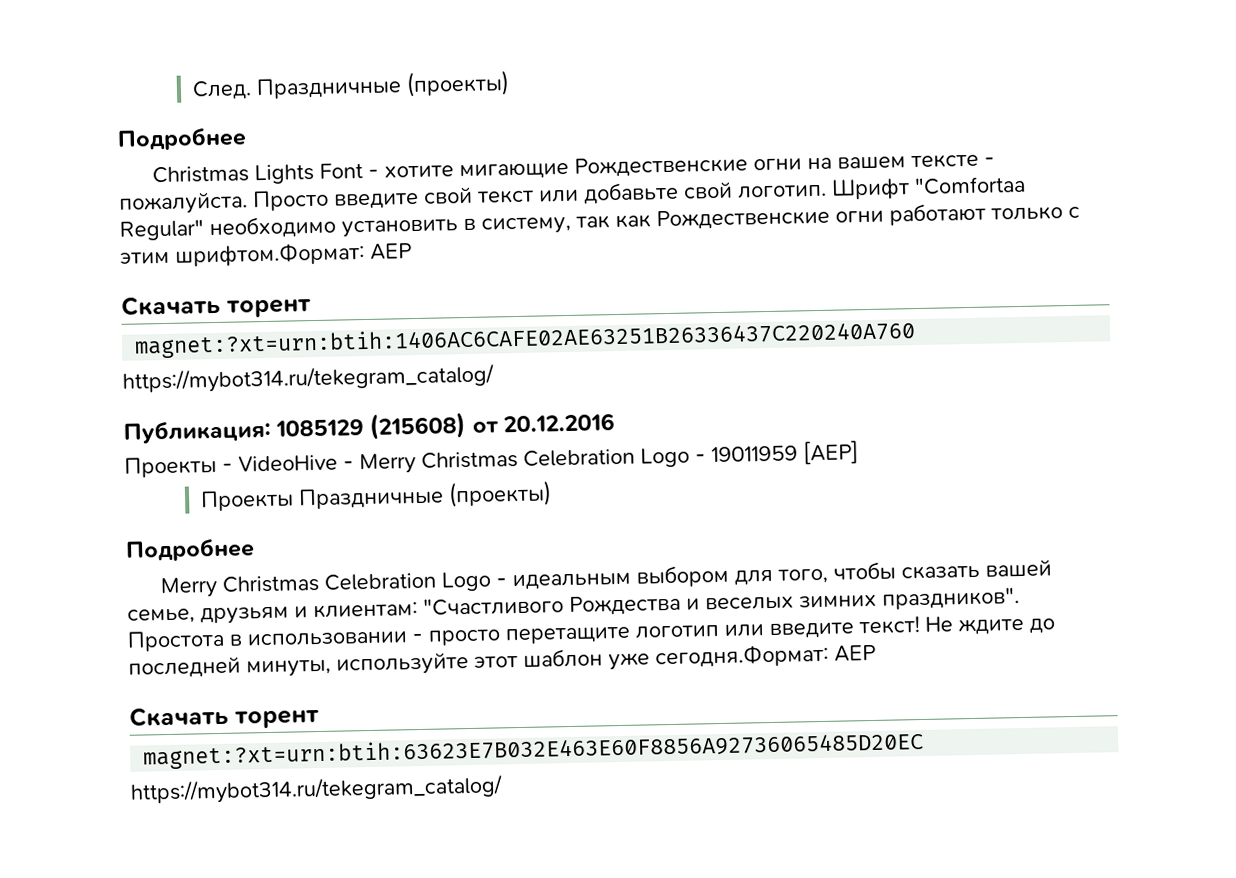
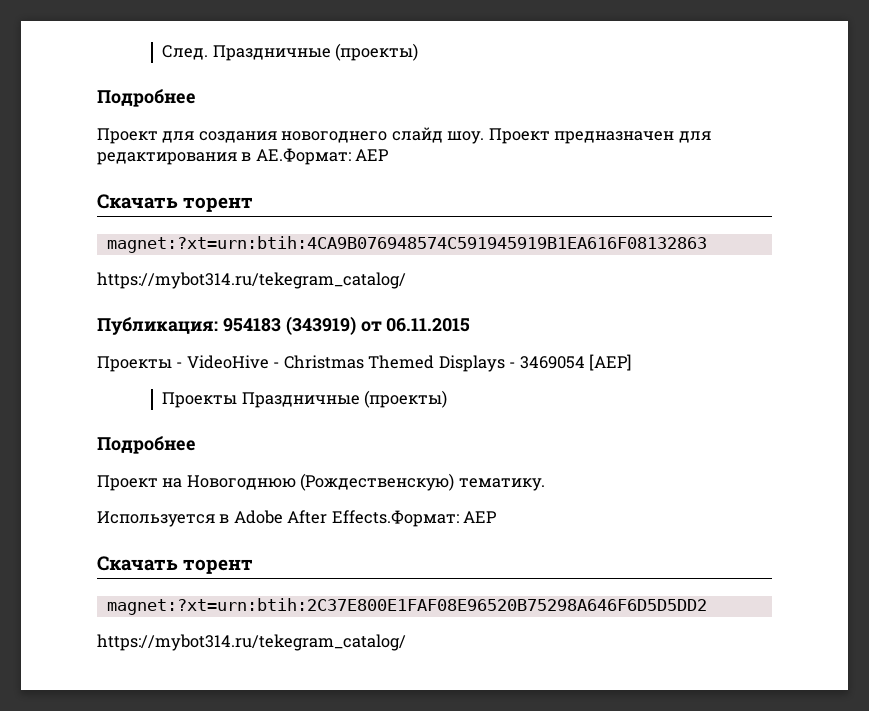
- Christmas Lights Font - хотите мигающие Рождественские огни на вашем тексте - пожалуйста. Просто введите свой текст или добавьте свой логотип. Шрифт "Comfortaa Regular" необходимо установить в систему, так как Рождественские огни работают только с этим шрифтом.Формат: AEP
+ Проект для создания новогоднего слайд шоу. Проект предназначен для редактирования в AE.Формат: AEP
  Скачать торент
- magnet:?xt=urn:btih:1406AC6CAFE02AE63251B26336437C220240A760
+ magnet:?xt=urn:btih:4CA9B076948574C591945919B1EA616F08132863
- Публикация: 1085129 (215608) от 20.12.2016
+ Публикация: 954183 (343919) от 06.11.2015
- Проекты - VideoHive - Merry Christmas Celebration Logo - 19011959 [AEP]
+ Проекты - VideoHive - Christmas Themed Displays - 3469054 [AEP]
- Merry Christmas Celebration Logo - идеальным выбором для того, чтобы сказать вашей семье, друзьям и клиентам: "Счастливого Рождества и веселых зимних праздников". Простота в использовании - просто перетащите логотип или введите текст! Не ждите до последней минуты, используйте этот шаблон уже сегодня.Формат: AEP
+ Проект на Новогоднюю (Рождественскую) тематику.
+ Используется в Adobe After Effects.Формат: AEP
  Скачать торент
- magnet:?xt=urn:btih:63623E7B032E463E60F8856A92736065485D20EC
+ magnet:?xt=urn:btih:2C37E800E1FAF08E96520B75298A646F6D5D5DD2

